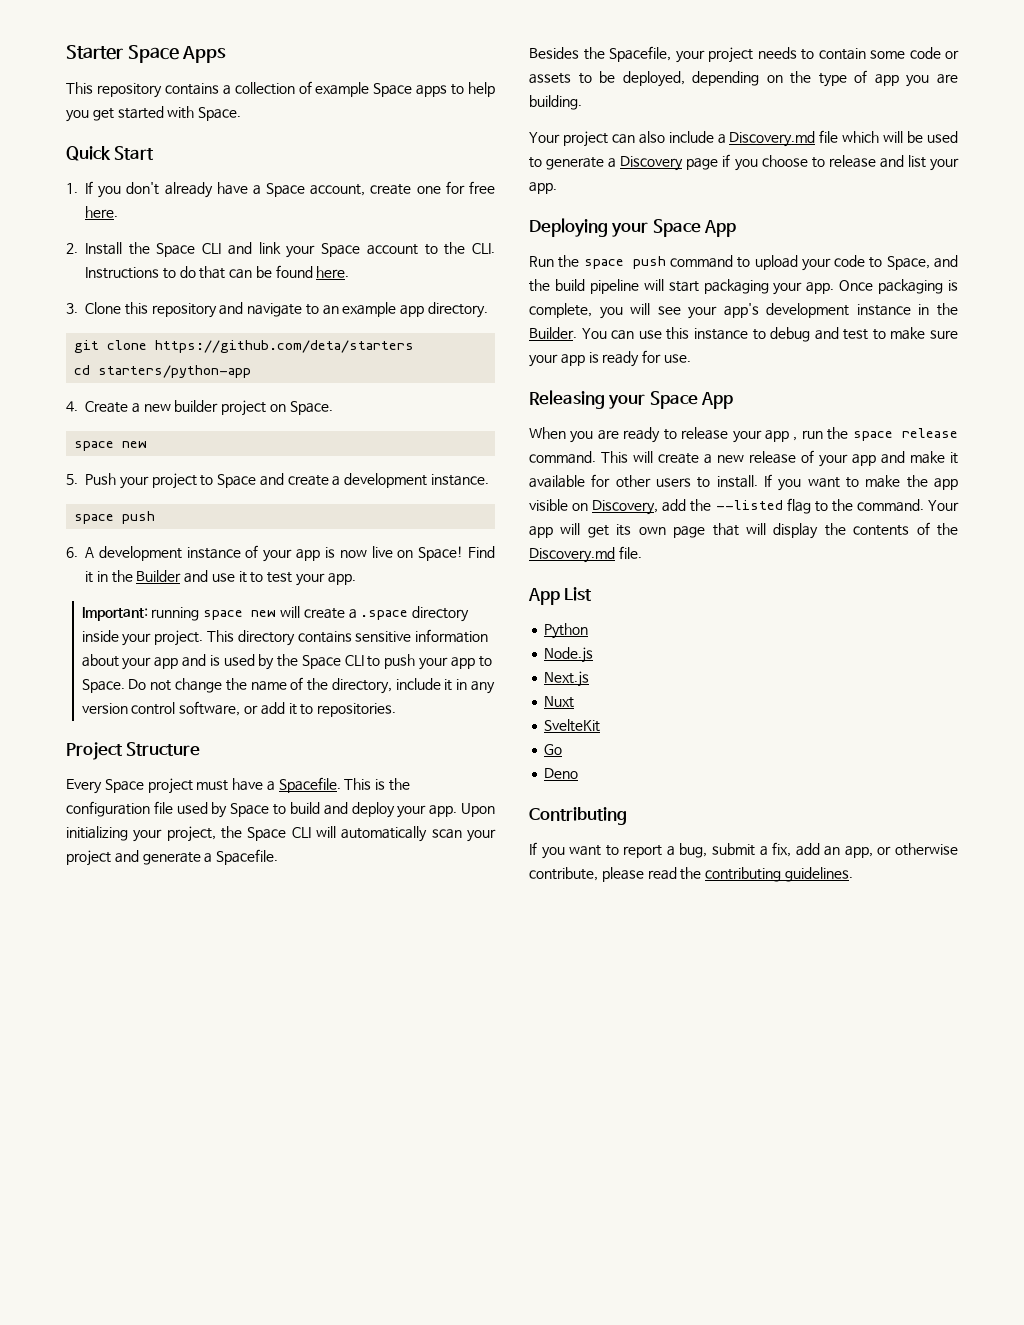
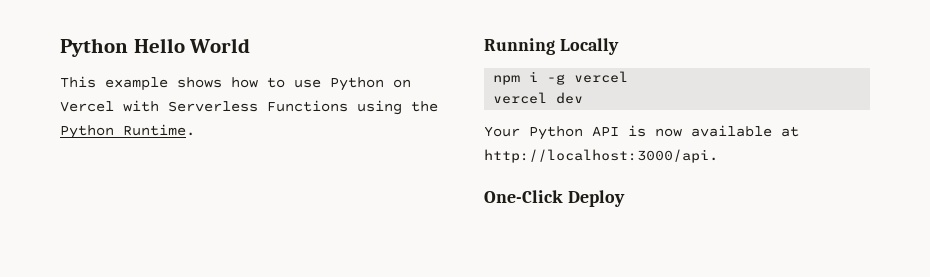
- Starter Space Apps
- This repository contains a collection of example Space apps to help you get started with Space.
- Quick Start
- 1. If you don't already have a Space account, create one for free here.
- 2. Install the Space CLI and link your Space account to the CLI. Instructions to do that can be found here.
- 3. Clone this repository and navigate to an example app directory.
- git clone https://github.com/deta/starters
- cd starters/python-app
- 4. Create a new builder project on Space.
- space new
- 5. Push your project to Space and create a development instance.
- space push
- 6. A development instance of your app is now live on Space! Find it in the Builder and use it to test your app.
- Important: running space new will create a .space directory inside your project. This directory contains sensitive information about your app and is used by the Space CLI to push your app to Space. Do not change the name of the directory, include it in any version control software, or add it to repositories.
- Project Structure
- Every Space project must have a Spacefile. This is the configuration file used by Space to build and deploy your app. Upon initializing your project, the Space CLI will automatically scan your project and generate a Spacefile.
- Besides the Spacefile, your project needs to contain some code or assets to be deployed, depending on the type of app you are building.
- Your project can also include a Discovery.md file which will be used to generate a Discovery page if you choose to release and list your app.
- Deploying your Space App
- Run the space push command to upload your code to Space, and the build pipeline will start packaging your app. Once packaging is complete, you will see your app's development instance in the Builder. You can use this instance to debug and test to make sure your app is ready for use.
- Releasing your Space App
- When you are ready to release your app , run the space release command. This will create a new release of your app and make it available for other users to install. If you want to make the app visible on Discovery, add the --listed flag to the command. Your app will get its own page that will display the contents of the Discovery.md file.
- App List
- Python
- Node.js
- Next.js
- Nuxt
- SvelteKit
- Go
- Deno
- Contributing
- If you want to report a bug, submit a fix, add an app, or otherwise contribute, please read the contributing guidelines.
+ Python Hello World
+ This example shows how to use Python on Vercel with Serverless Functions using the Python Runtime.
+ Running Locally
+ npm i -g vercel
+ vercel dev
+ Your Python API is now available at http://localhost:3000/api.
+ One-Click Deploy

